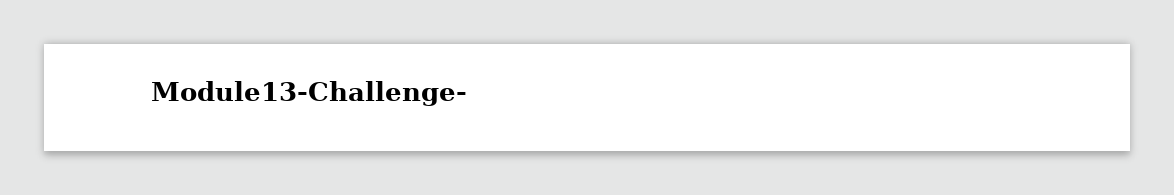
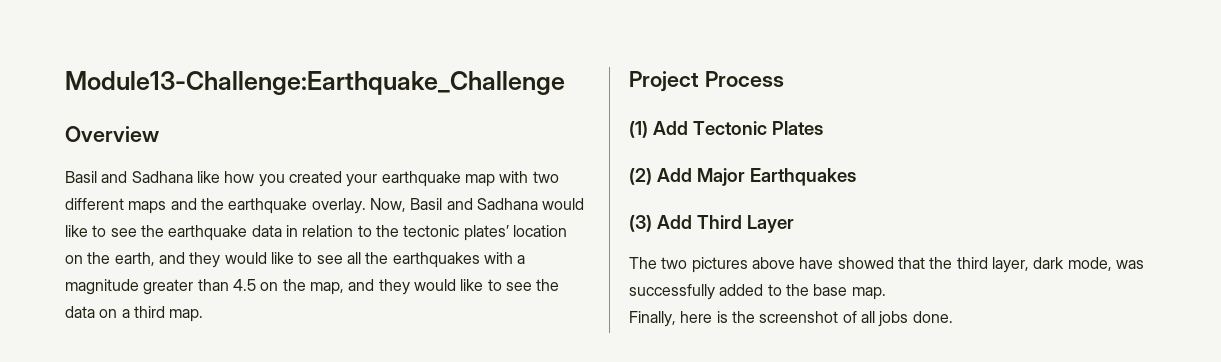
- Module13-Challenge-
+ Module13-Challenge:Earthquake_Challenge
+ Overview
+ Basil and Sadhana like how you created your earthquake map with two different maps and the earthquake overlay. Now, Basil and Sadhana would like to see the earthquake data in relation to the tectonic plates’ location on the earth, and they would like to see all the earthquakes with a magnitude greater than 4.5 on the map, and they would like to see the data on a third map.
+ Project Process
+ (1) Add Tectonic Plates
+ (2) Add Major Earthquakes
+ (3) Add Third Layer
+ The two pictures above have showed that the third layer, dark mode, was successfully added to the base map.
+ Finally, here is the screenshot of all jobs done.

